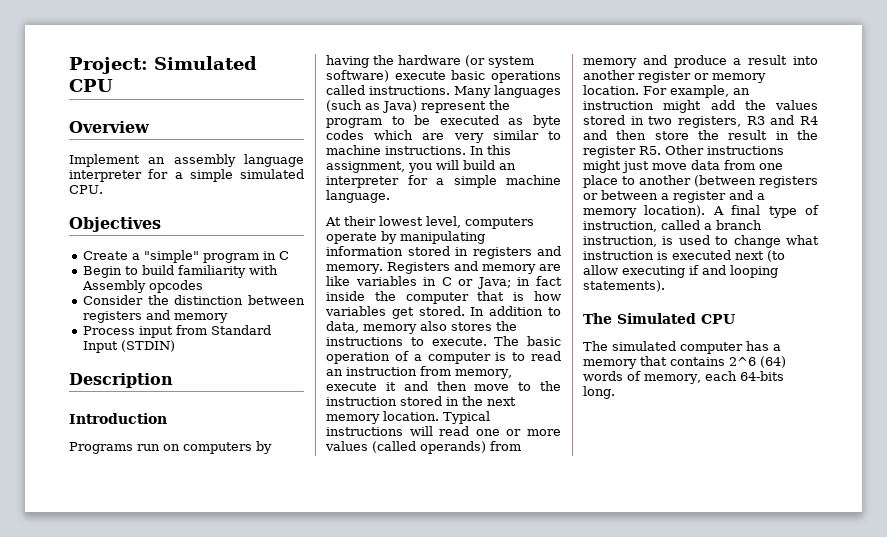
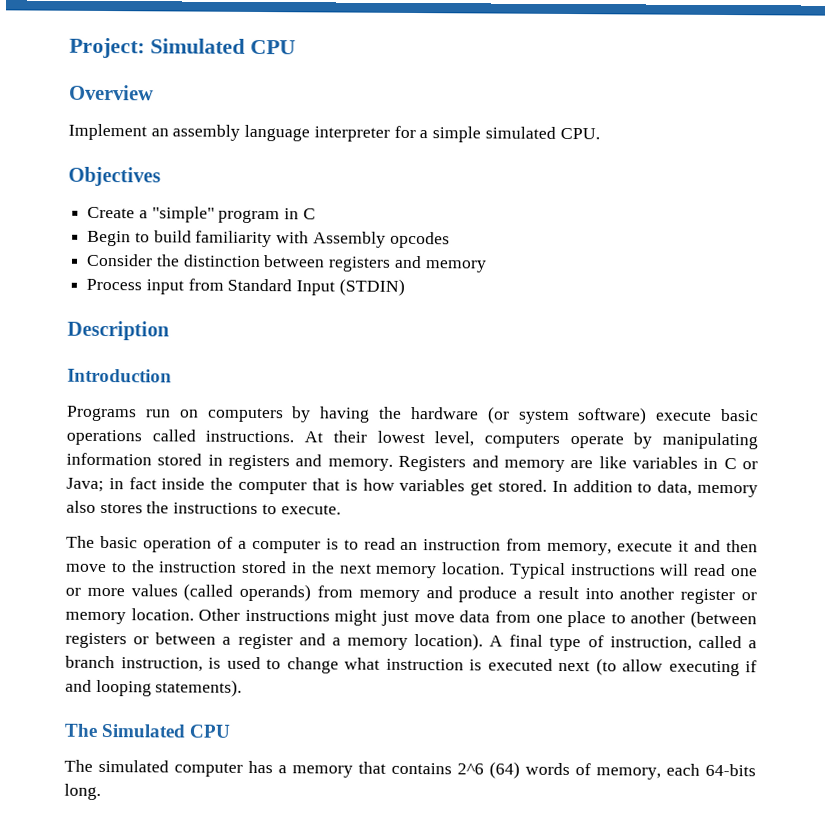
- Programs run on computers by having the hardware (or system software) execute basic operations called instructions. Many languages (such as Java) represent the program to be executed as byte codes which are very similar to machine instructions. In this assignment, you will build an interpreter for a simple machine language.
- At their lowest level, computers operate by manipulating information stored in registers and memory.
+ Programs run on computers by having the hardware (or system software) execute basic operations called instructions. At their lowest level, computers operate by manipulating information stored in registers and memory.
- In addition to data, memory also stores the instructions to execute. The basic operation of a computer is to read an instruction from memory, execute it and then move to the instruction stored in the next memory location.
+ In addition to data, memory also stores the instructions to execute.
+ The basic operation of a computer is to read an instruction from memory, execute it and then move to the instruction stored in the next memory location.
- For example, an instruction might add the values stored in two registers, R3 and R4 and then store the result in the register R5. Other instructions might just move data from one place to another (between registers or between a register and a memory location).
+ Other instructions might just move data from one place to another (between registers or between a register and a memory location).

